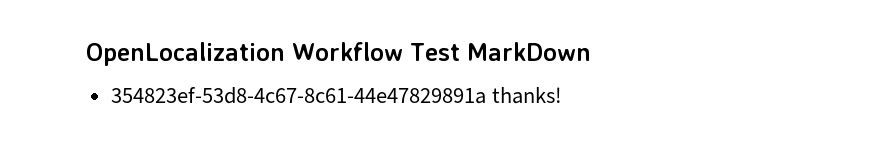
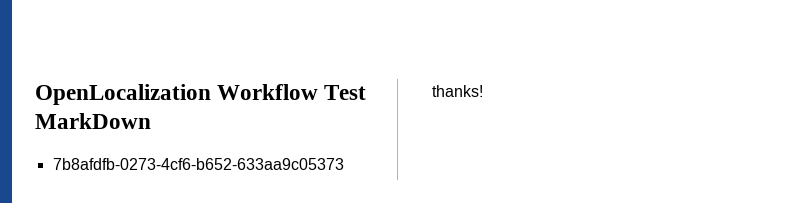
- 354823ef-53d8-4c67-8c61-44e47829891a thanks!
+ 7b8afdfb-0273-4cf6-b652-633aa9c05373 thanks!

